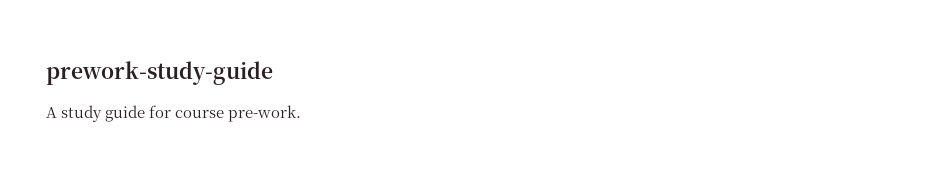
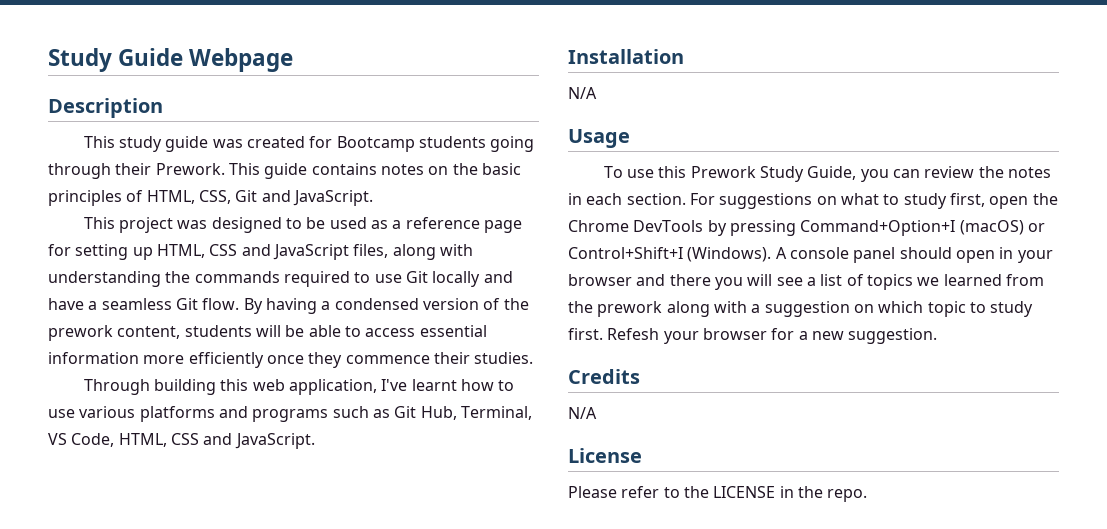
- prework-study-guide
- A study guide for course pre-work.
+ Study Guide Webpage
+ Description
+ This study guide was created for Bootcamp students going through their Prework. This guide contains notes on the basic principles of HTML, CSS, Git and JavaScript.
+ This project was designed to be used as a reference page for setting up HTML, CSS and JavaScript files, along with understanding the commands required to use Git locally and have a seamless Git flow. By having a condensed version of the prework content, students will be able to access essential information more efficiently once they commence their studies.
+ Through building this web application, I've learnt how to use various platforms and programs such as Git Hub, Terminal, VS Code, HTML, CSS and JavaScript.
+ Installation
+ N/A
+ Usage
+ To use this Prework Study Guide, you can review the notes in each section. For suggestions on what to study first, open the Chrome DevTools by pressing Command+Option+I (macOS) or Control+Shift+I (Windows). A console panel should open in your browser and there you will see a list of topics we learned from the prework along with a suggestion on which topic to study first. Refesh your browser for a new suggestion.
+ Credits
+ N/A
+ License
+ Please refer to the LICENSE in the repo.

